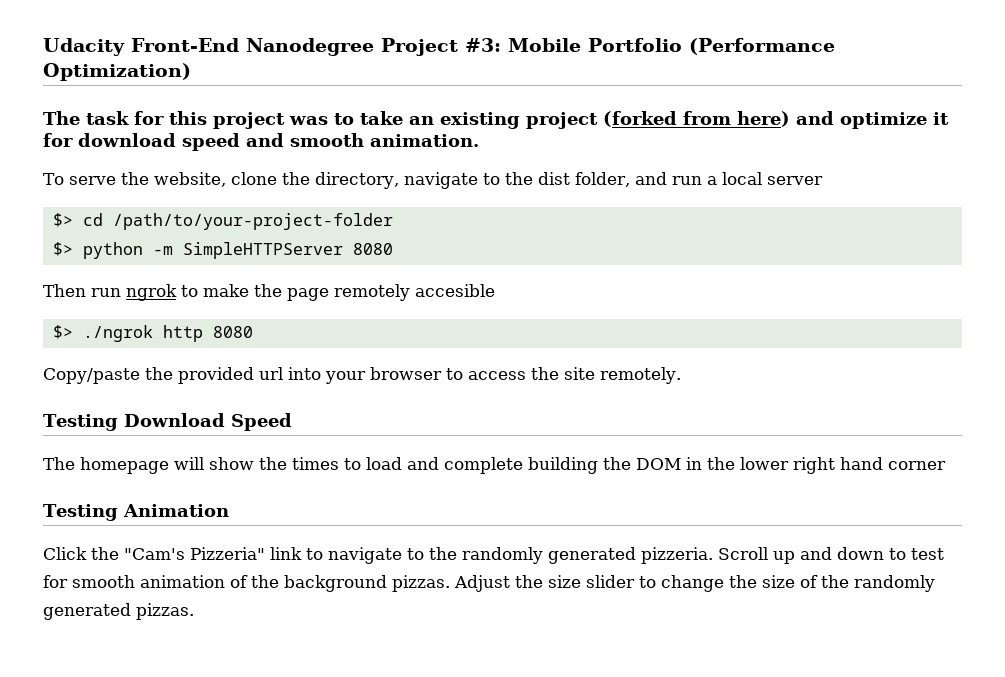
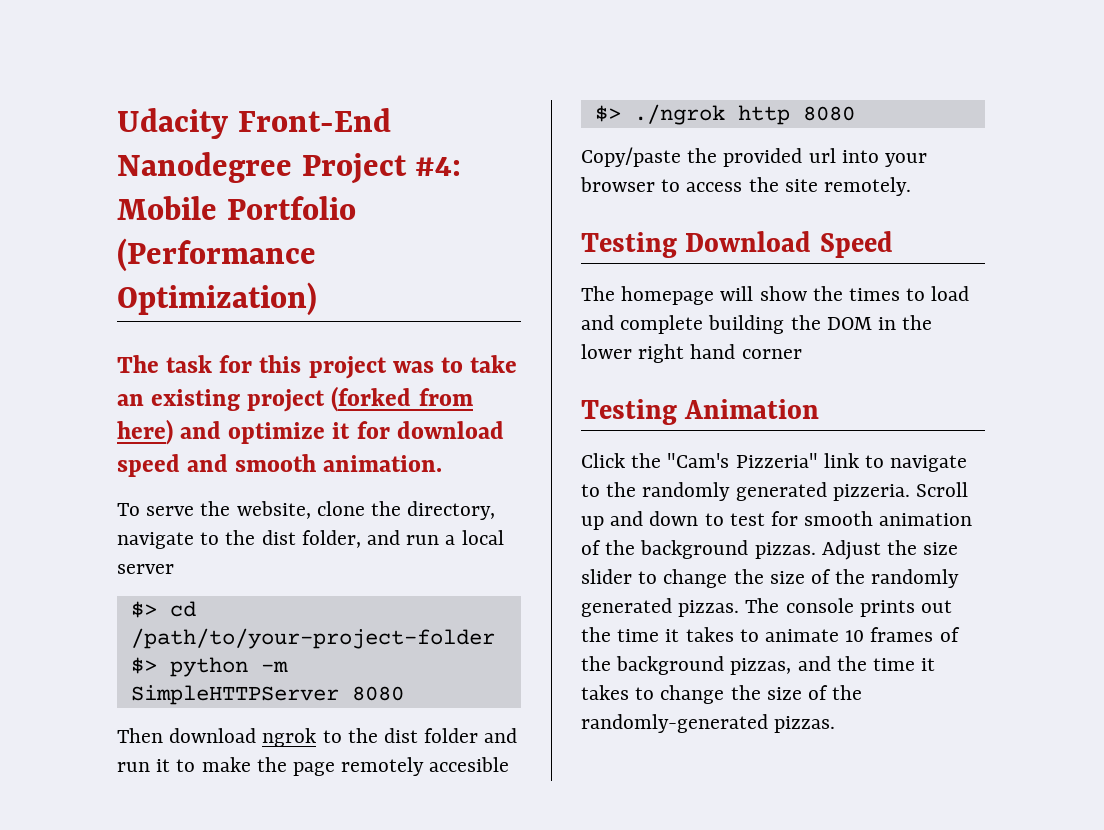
- Udacity Front-End Nanodegree Project #3: Mobile Portfolio (Performance Optimization)
+ Udacity Front-End Nanodegree Project #4: Mobile Portfolio (Performance Optimization)
- Then run ngrok to make the page remotely accesible
+ Then download ngrok to the dist folder and run it to make the page remotely accesible
+ The console prints out the time it takes to animate 10 frames of the background pizzas, and the time it takes to change the size of the randomly-generated pizzas.

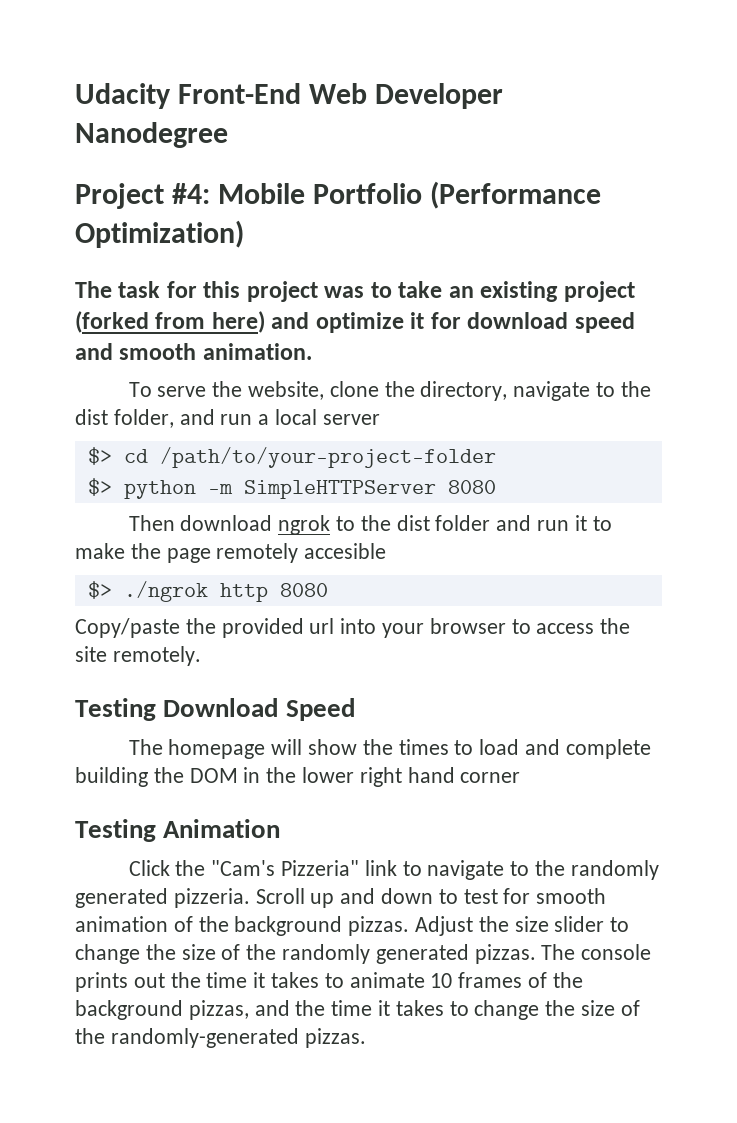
- Udacity Front-End Nanodegree Project #4: Mobile Portfolio (Performance Optimization)
+ Udacity Front-End Web Developer Nanodegree
+ Project #4: Mobile Portfolio (Performance Optimization)

